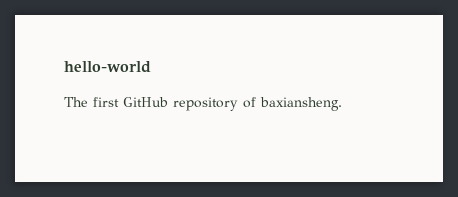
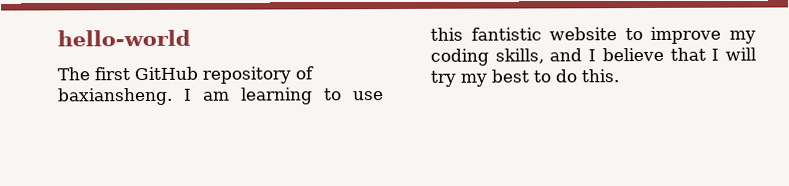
+ I am learning to use this fantistic website to improve my coding skills, and I believe that I will try my best to do this.

